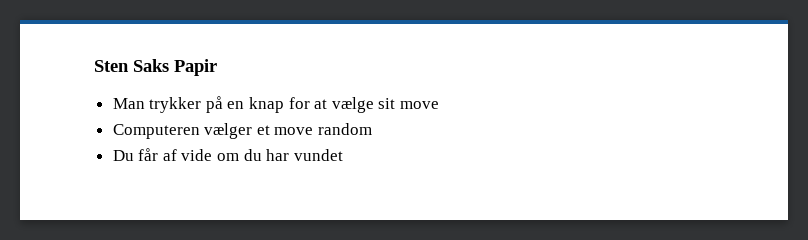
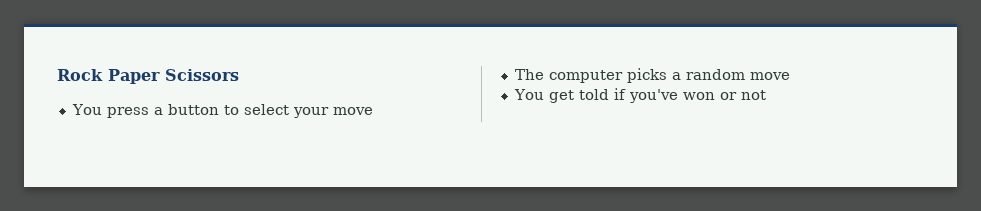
- Sten Saks Papir
- Man trykker på en knap for at vælge sit move
- Computeren vælger et move random
- Du får af vide om du har vundet
+ Rock Paper Scissors
+ You press a button to select your move
+ The computer picks a random move
+ You get told if you've won or not

